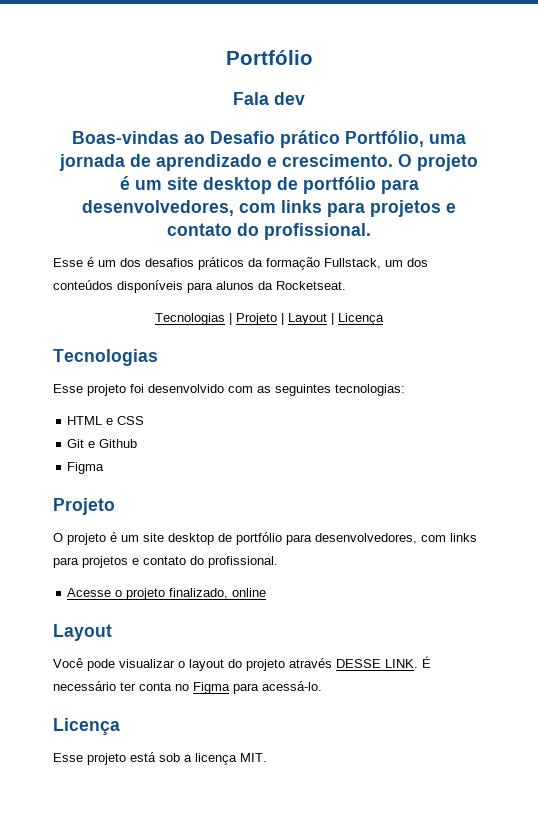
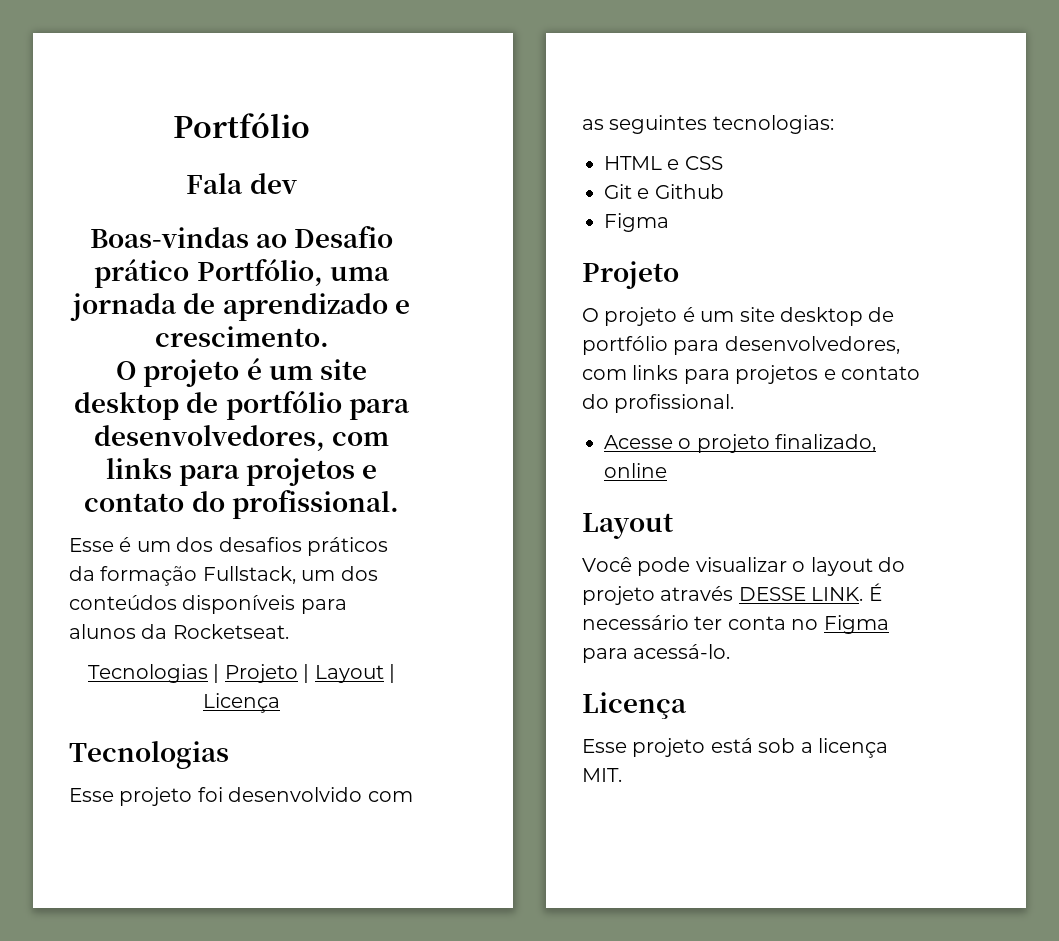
- Boas-vindas ao Desafio prático Portfólio, uma jornada de aprendizado e crescimento. O projeto é um site desktop de portfólio para desenvolvedores, com links para projetos e contato do profissional.
+ Boas-vindas ao Desafio prático Portfólio, uma jornada de aprendizado e crescimento.
+ O projeto é um site desktop de portfólio para desenvolvedores, com links para projetos e contato do profissional.

